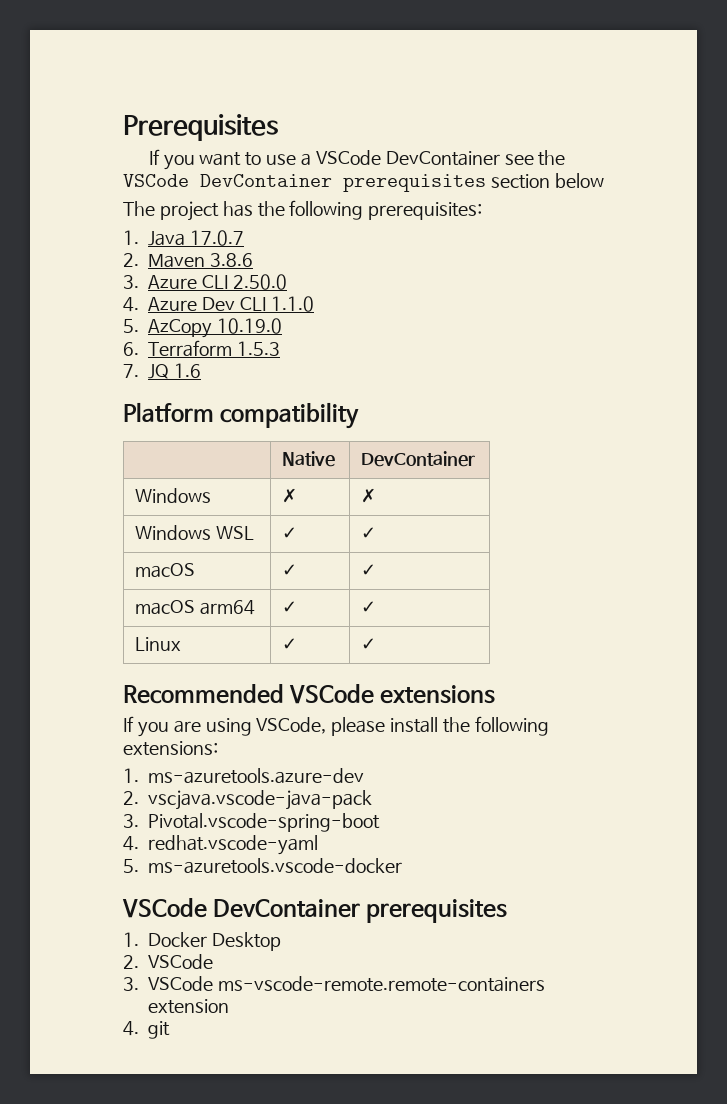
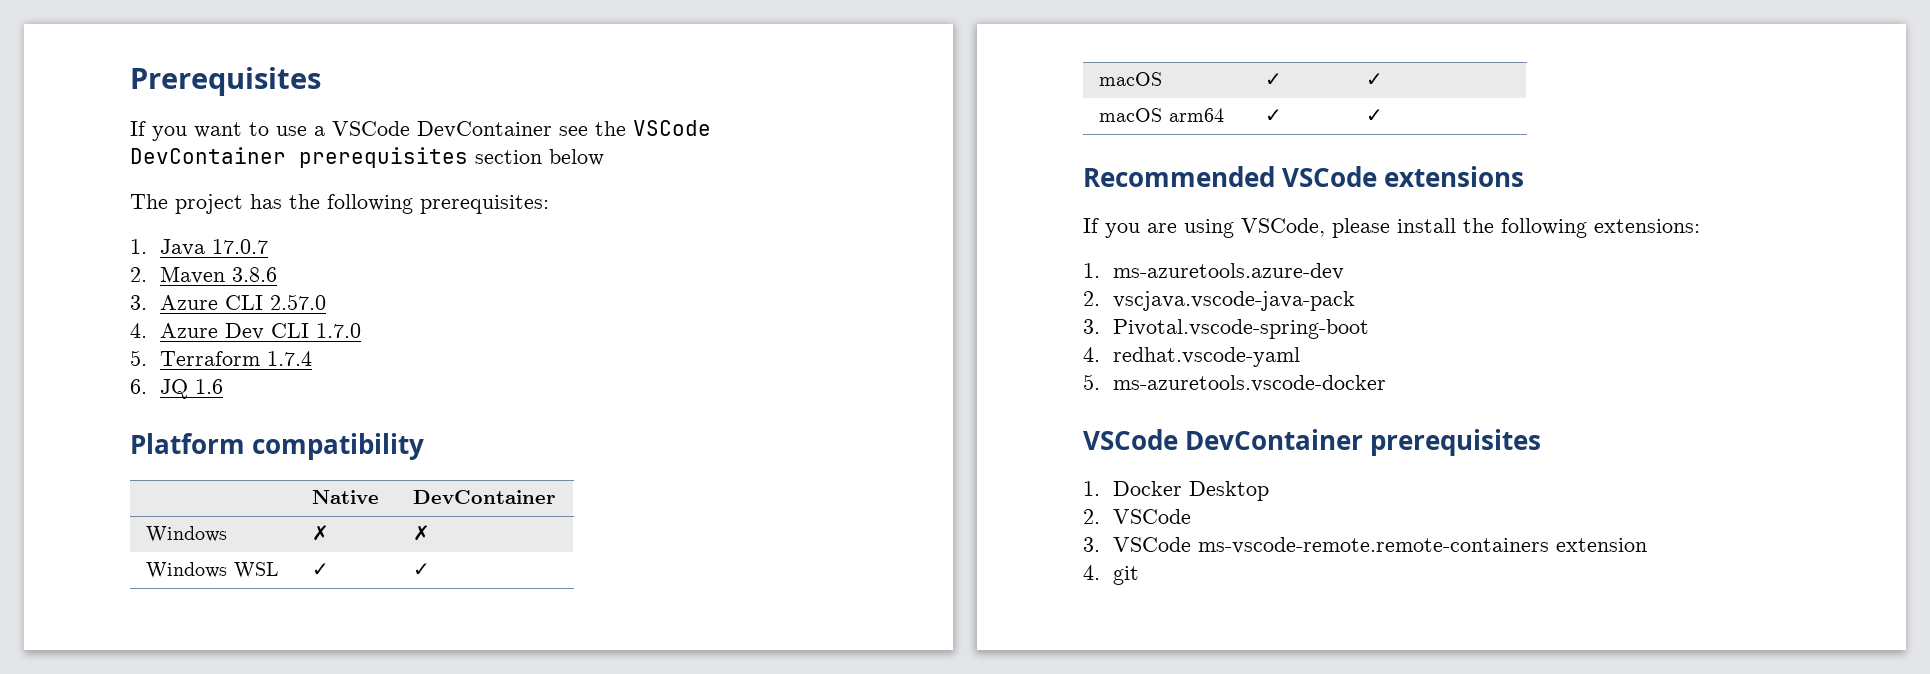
- 3. Azure CLI 2.50.0
+ 3. Azure CLI 2.57.0
- 4. Azure Dev CLI 1.1.0
- 5. AzCopy 10.19.0
- 6. Terraform 1.5.3
- 7. JQ 1.6
+ 4. Azure Dev CLI 1.7.0
+ 5. Terraform 1.7.4
+ 6. JQ 1.6
- Linux | ✓ | ✓

